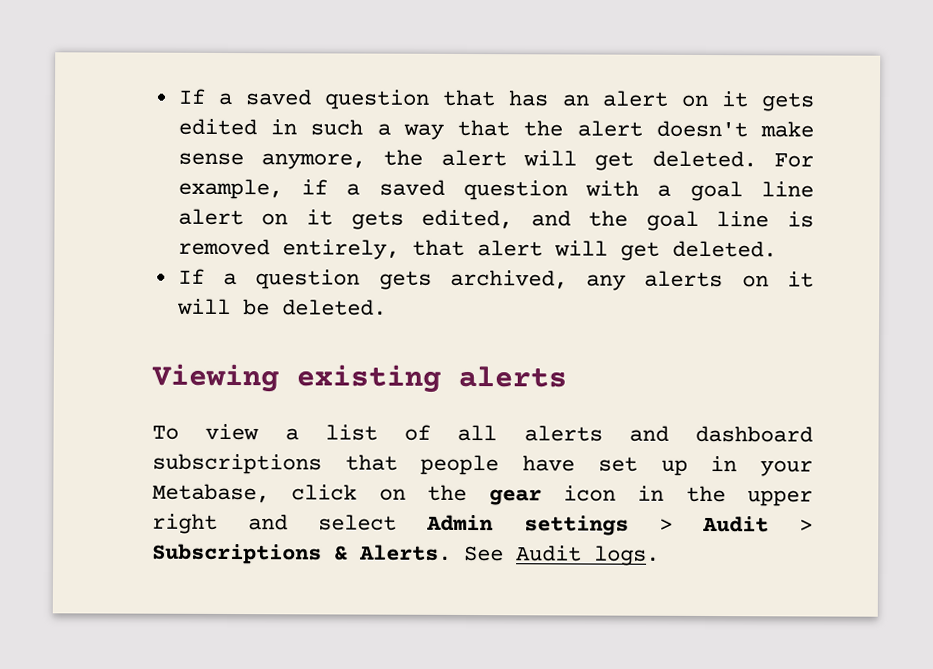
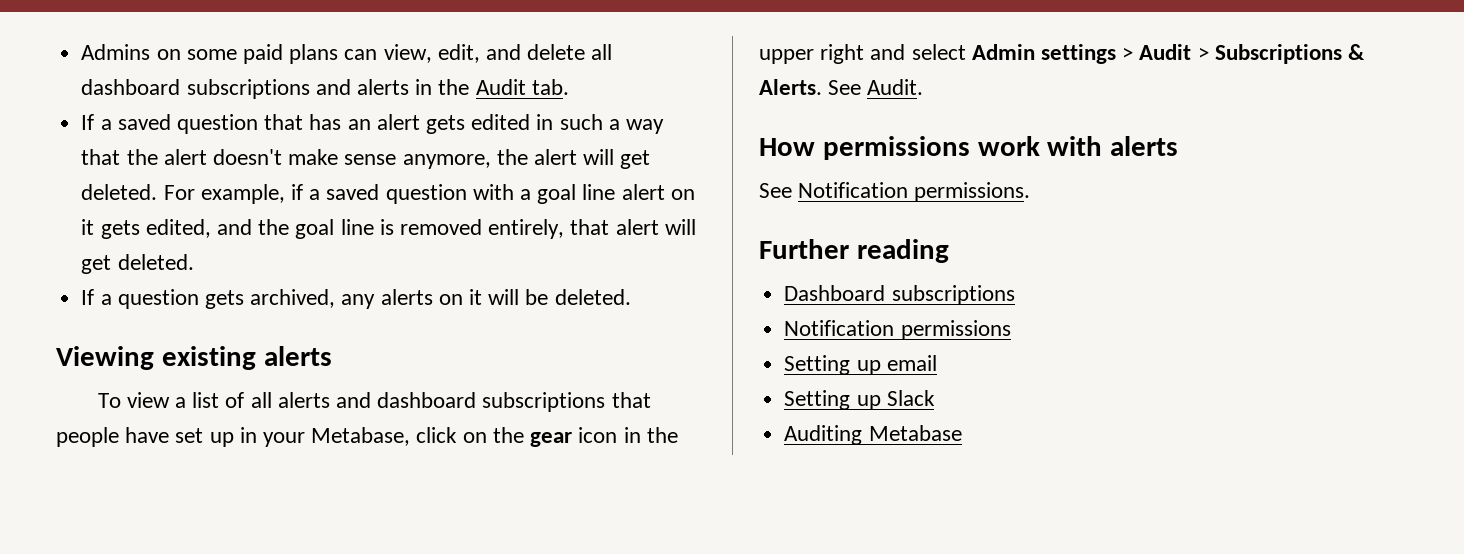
+ Admins on some paid plans can view, edit, and delete all dashboard subscriptions and alerts in the Audit tab.
- If a saved question that has an alert on it gets edited in such a way that the alert doesn't make sense anymore, the alert will get deleted.
+ If a saved question that has an alert gets edited in such a way that the alert doesn't make sense anymore, the alert will get deleted.
- See Audit logs.
+ See Audit.
+ How permissions work with alerts
+ See Notification permissions.
+ Further reading
+ Dashboard subscriptions
+ Notification permissions
+ Setting up email
+ Setting up Slack
+ Auditing Metabase

